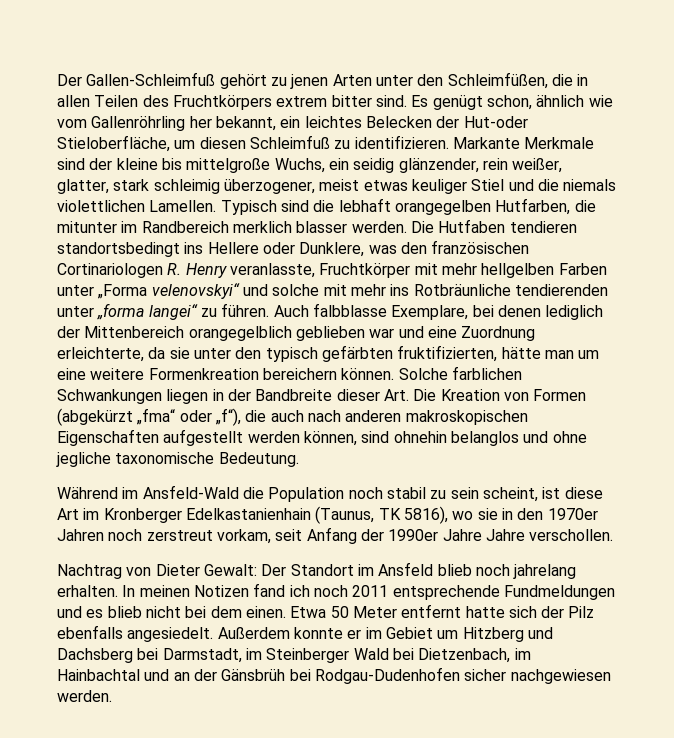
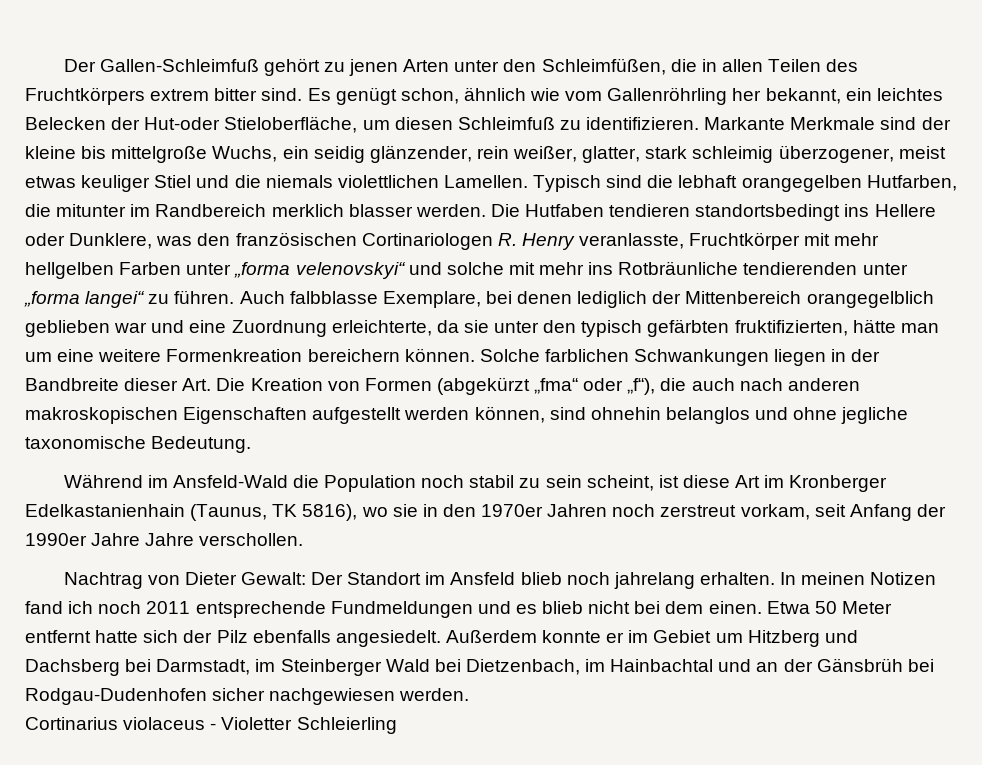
- Die Hutfaben tendieren standortsbedingt ins Hellere oder Dunklere, was den französischen Cortinariologen R. Henry veranlasste, Fruchtkörper mit mehr hellgelben Farben unter „Forma velenovskyi“ und solche mit mehr ins Rotbräunliche tendierenden unter „forma langei“ zu führen.
+ Die Hutfaben tendieren standortsbedingt ins Hellere oder Dunklere, was den französischen Cortinariologen R. Henry veranlasste, Fruchtkörper mit mehr hellgelben Farben unter „forma velenovskyi“ und solche mit mehr ins Rotbräunliche tendierenden unter „forma langei“ zu führen.
+ Cortinarius violaceus - Violetter Schleierling

